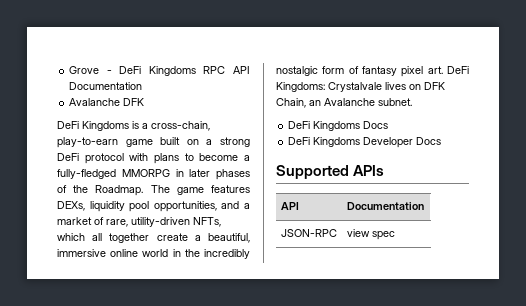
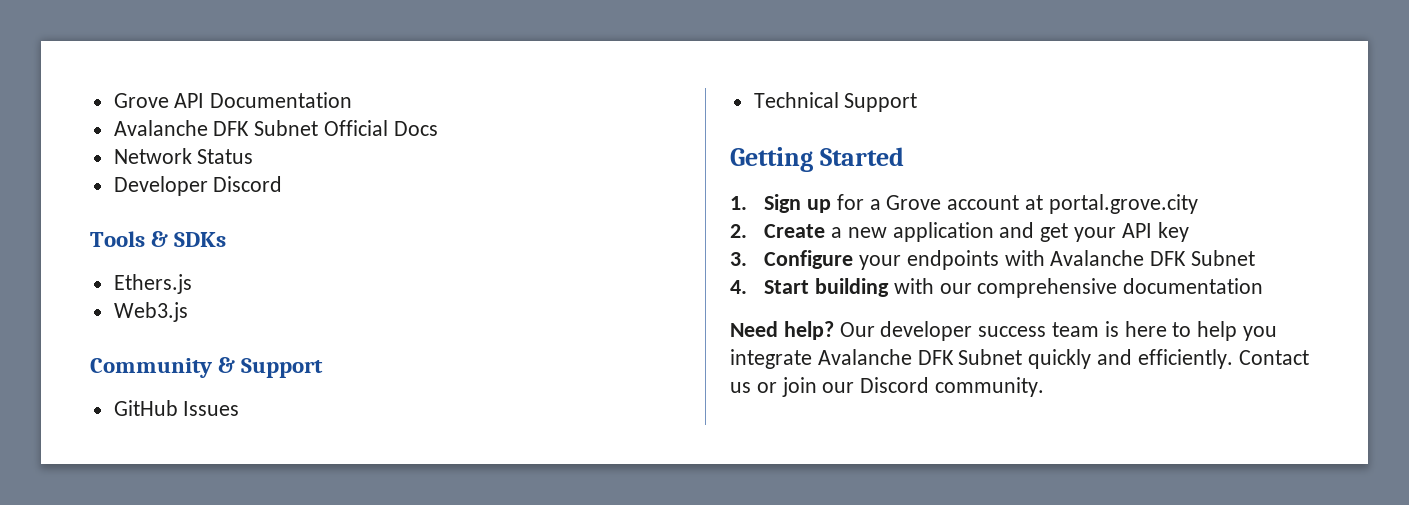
- Grove - DeFi Kingdoms RPC API Documentation
+ Grove API Documentation
- Avalanche DFK
- DeFi Kingdoms is a cross-chain, play-to-earn game built on a strong DeFi protocol with plans to become a fully-fledged MMORPG in later phases of the Roadmap. The game features DEXs, liquidity pool opportunities, and a market of rare, utility-driven NFTs, which all together create a beautiful, immersive online world in the incredibly nostalgic form of fantasy pixel art. DeFi Kingdoms: Crystalvale lives on DFK Chain, an Avalanche subnet.
- DeFi Kingdoms Docs
- DeFi Kingdoms Developer Docs
- Supported APIs
- API | Documentation
- JSON-RPC | view spec
+ Avalanche DFK Subnet Official Docs
+ Network Status
+ Developer Discord
+ Tools & SDKs
+ Ethers.js
+ Web3.js
+ Community & Support
+ GitHub Issues
+ Technical Support
+ Getting Started
+ 1. Sign up for a Grove account at portal.grove.city
+ 2. Create a new application and get your API key
+ 3. Configure your endpoints with Avalanche DFK Subnet
+ 4. Start building with our comprehensive documentation
+ Need help? Our developer success team is here to help you integrate Avalanche DFK Subnet quickly and efficiently. Contact us or join our Discord community.

